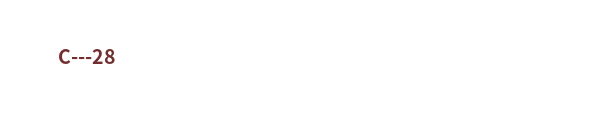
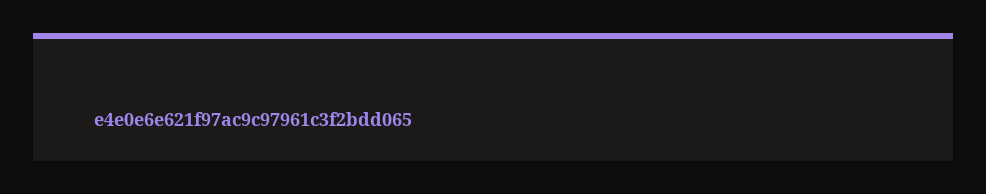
- C---28
+ e4e0e6e621f97ac9c97961c3f2bdd065

